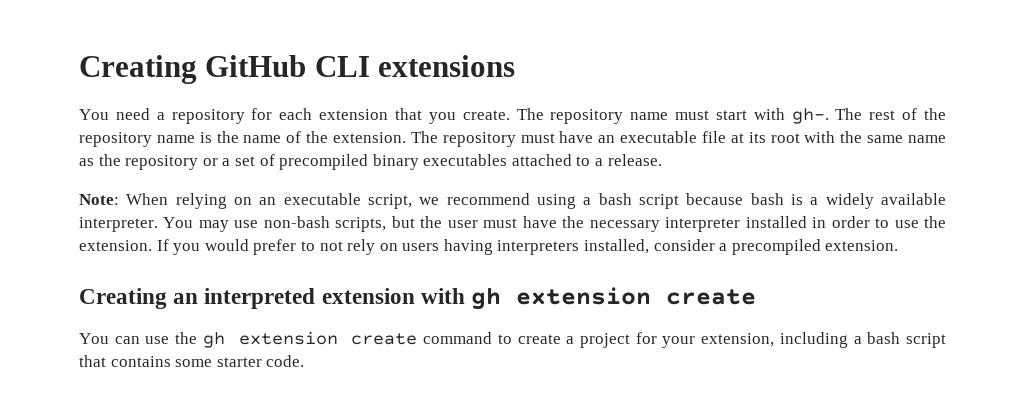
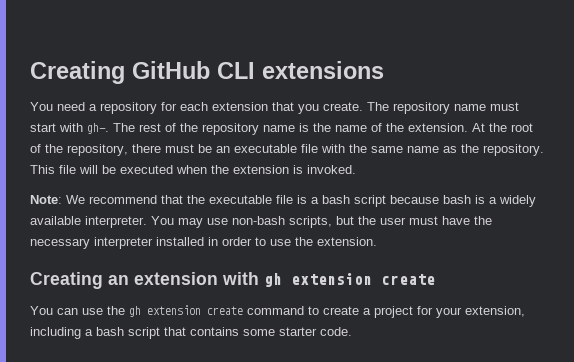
- The repository must have an executable file at its root with the same name as the repository or a set of precompiled binary executables attached to a release.
- Note: When relying on an executable script, we recommend using a bash script because bash is a widely available interpreter.
+ At the root of the repository, there must be an executable file with the same name as the repository. This file will be executed when the extension is invoked.
+ Note: We recommend that the executable file is a bash script because bash is a widely available interpreter.
- If you would prefer to not rely on users having interpreters installed, consider a precompiled extension.
- Creating an interpreted extension with gh extension create
+ Creating an extension with gh extension create

